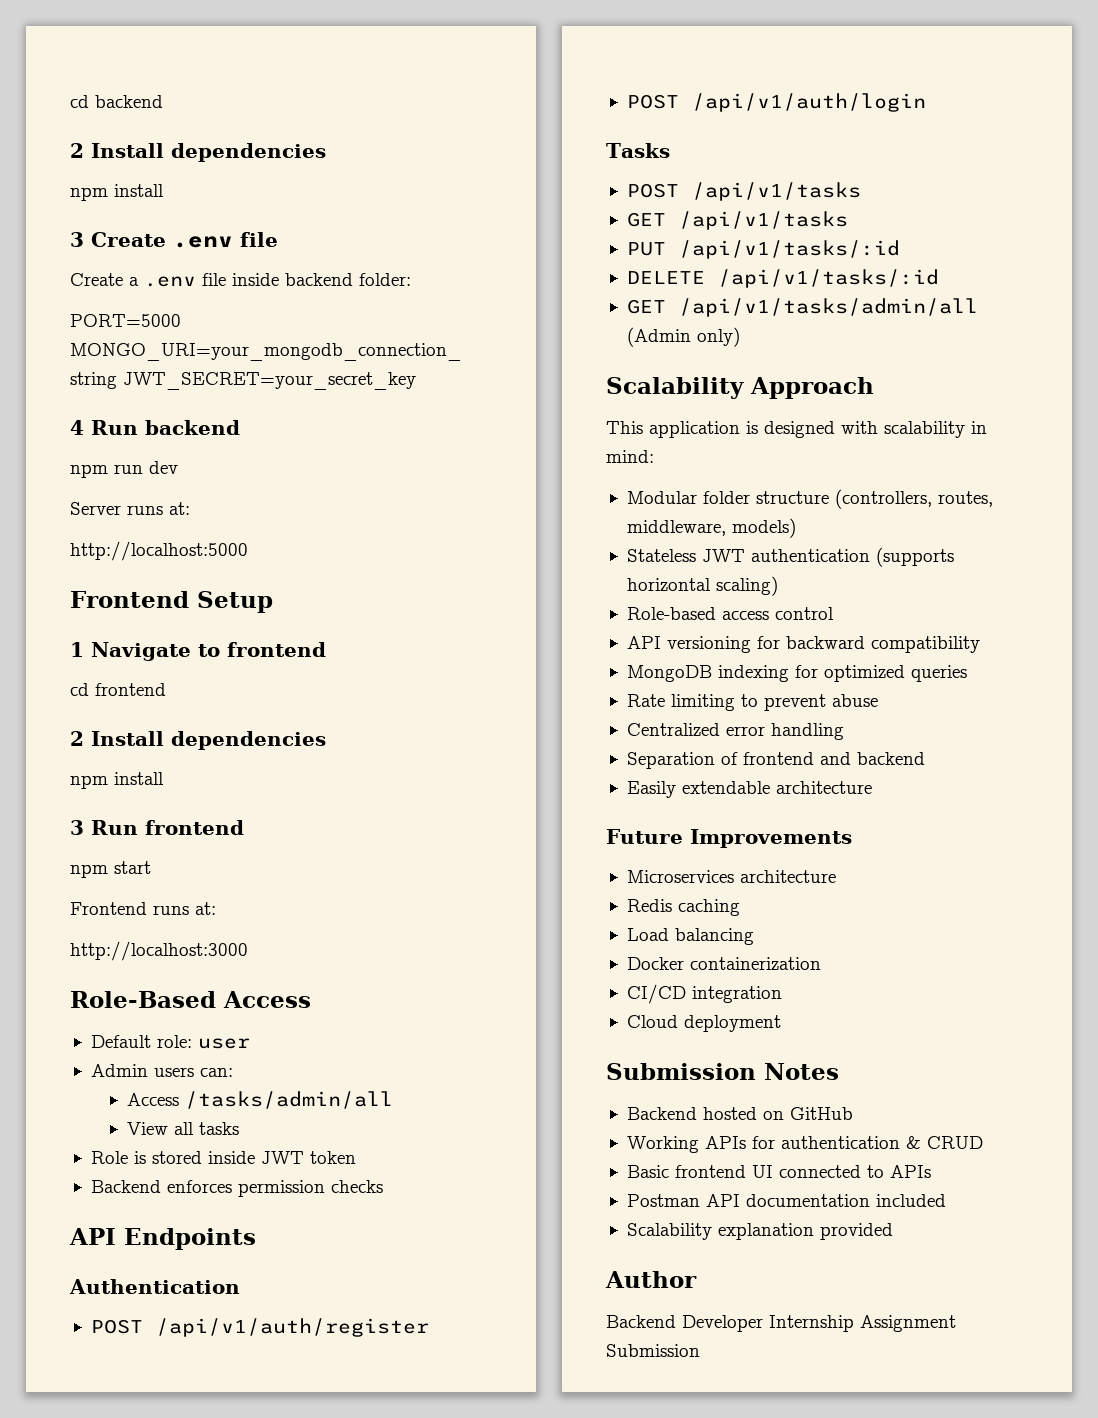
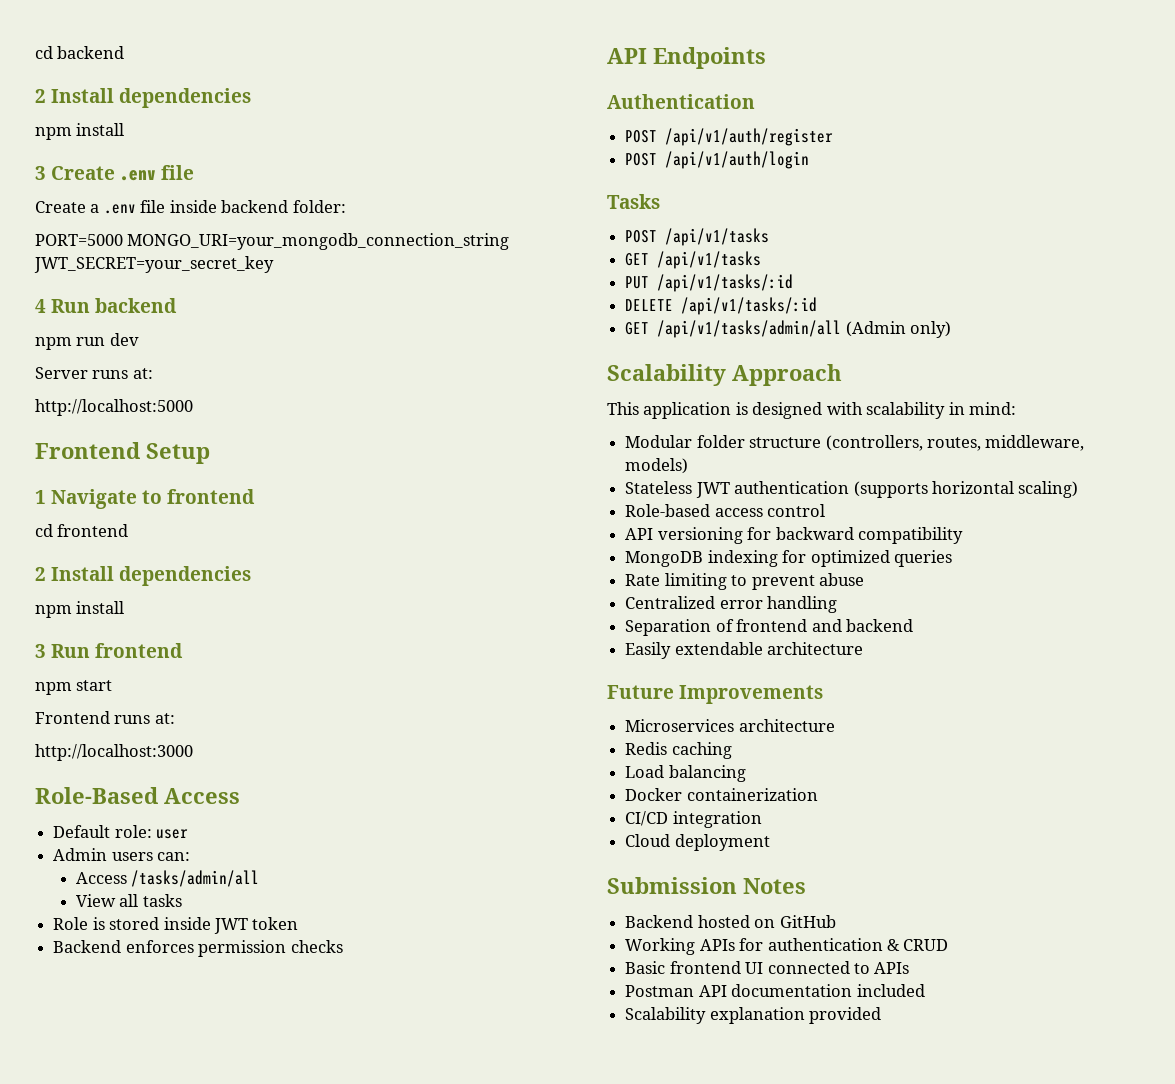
- Author
- Backend Developer Internship Assignment Submission

